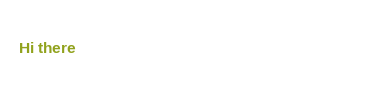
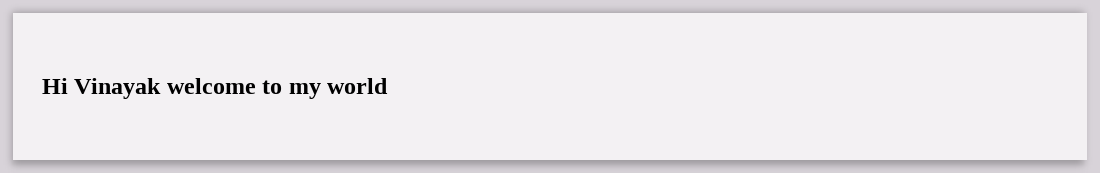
- Hi there
+ Hi Vinayak welcome to my world

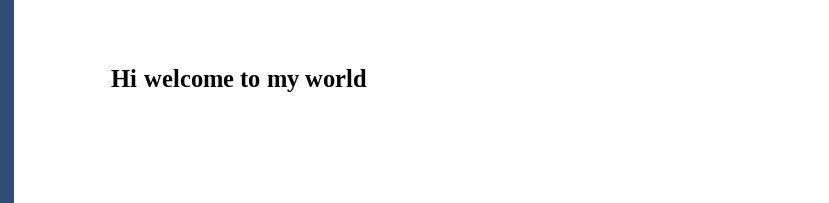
- Hi Vinayak welcome to my world
+ Hi welcome to my world

